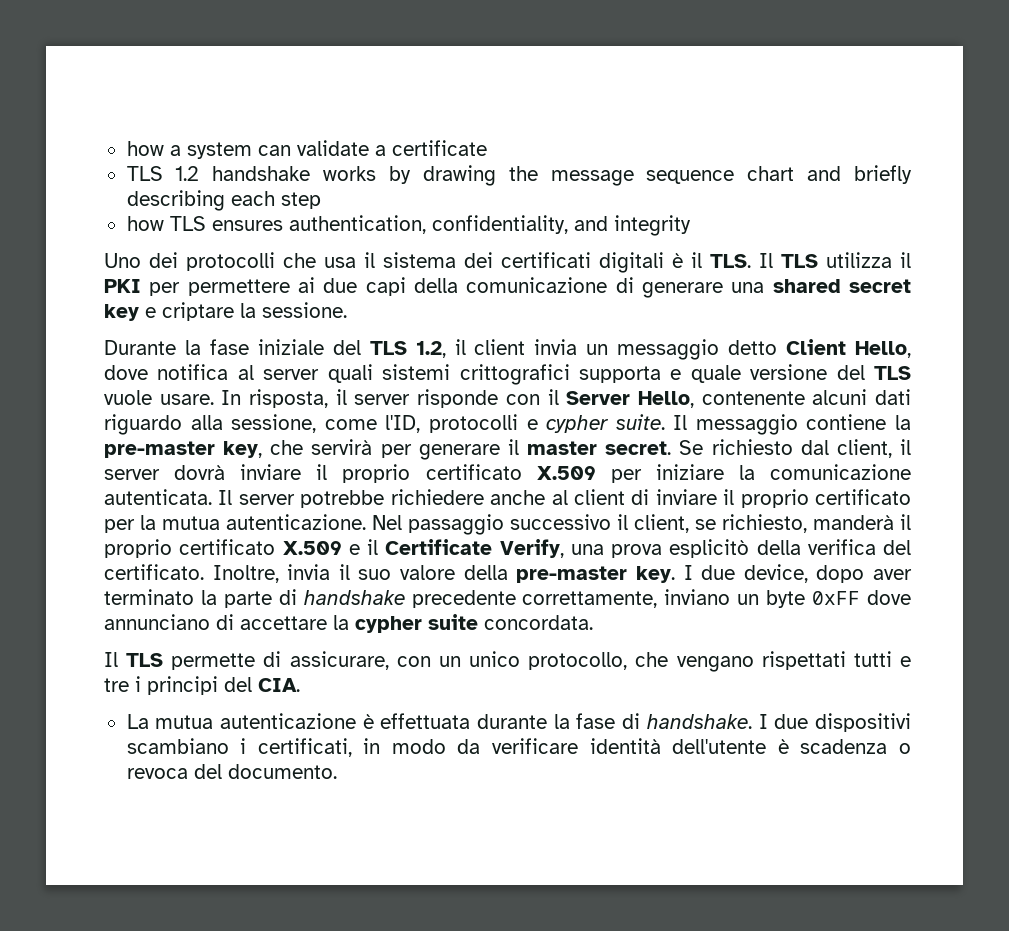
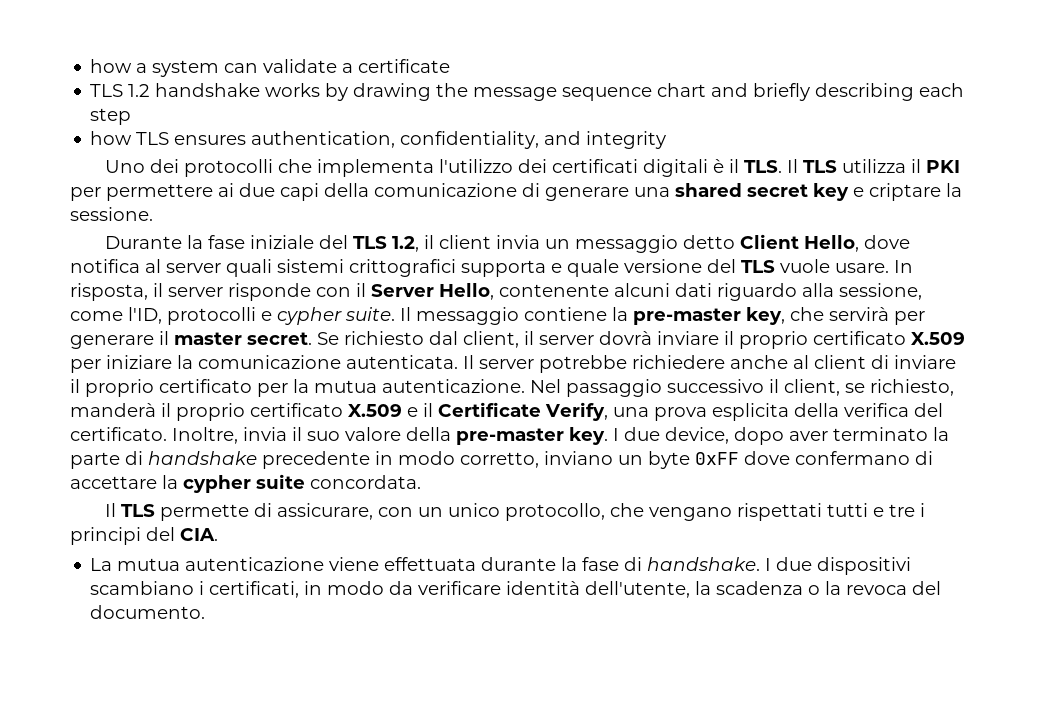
- Uno dei protocolli che usa il sistema dei certificati digitali è il TLS. Il TLS utilizza il PKI per permettere ai due capi della comunicazione di generare una shared secret key e criptare la sessione.
+ Uno dei protocolli che implementa l'utilizzo dei certificati digitali è il TLS. Il TLS utilizza il PKI per permettere ai due capi della comunicazione di generare una shared secret key e criptare la sessione.
- Nel passaggio successivo il client, se richiesto, manderà il proprio certificato X.509 e il Certificate Verify, una prova esplicitò della verifica del certificato.
+ Nel passaggio successivo il client, se richiesto, manderà il proprio certificato X.509 e il Certificate Verify, una prova esplicita della verifica del certificato.
- I due device, dopo aver terminato la parte di handshake precedente correttamente, inviano un byte 0xFF dove annunciano di accettare la cypher suite concordata.
+ I due device, dopo aver terminato la parte di handshake precedente in modo corretto, inviano un byte 0xFF dove confermano di accettare la cypher suite concordata.
- La mutua autenticazione è effettuata durante la fase di handshake.
+ La mutua autenticazione viene effettuata durante la fase di handshake.
- I due dispositivi scambiano i certificati, in modo da verificare identità dell'utente è scadenza o revoca del documento.
+ I due dispositivi scambiano i certificati, in modo da verificare identità dell'utente, la scadenza o la revoca del documento.

